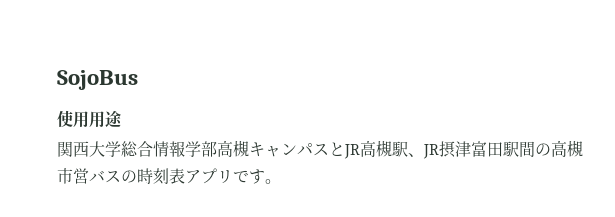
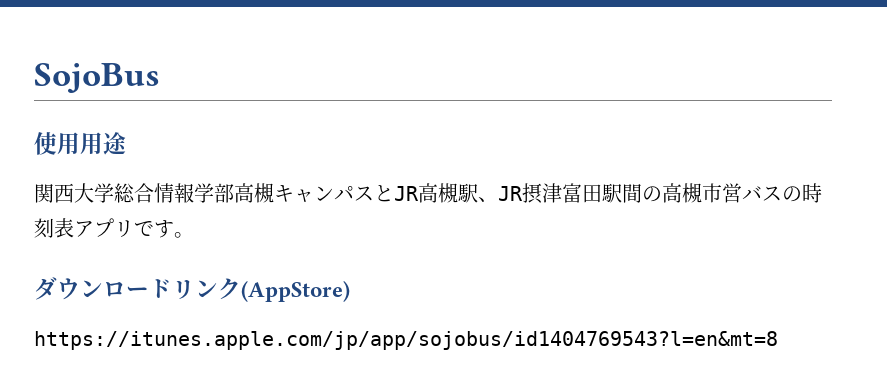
+ ダウンロードリンク(AppStore)
+ https://itunes.apple.com/jp/app/sojobus/id1404769543?l=en&mt=8

